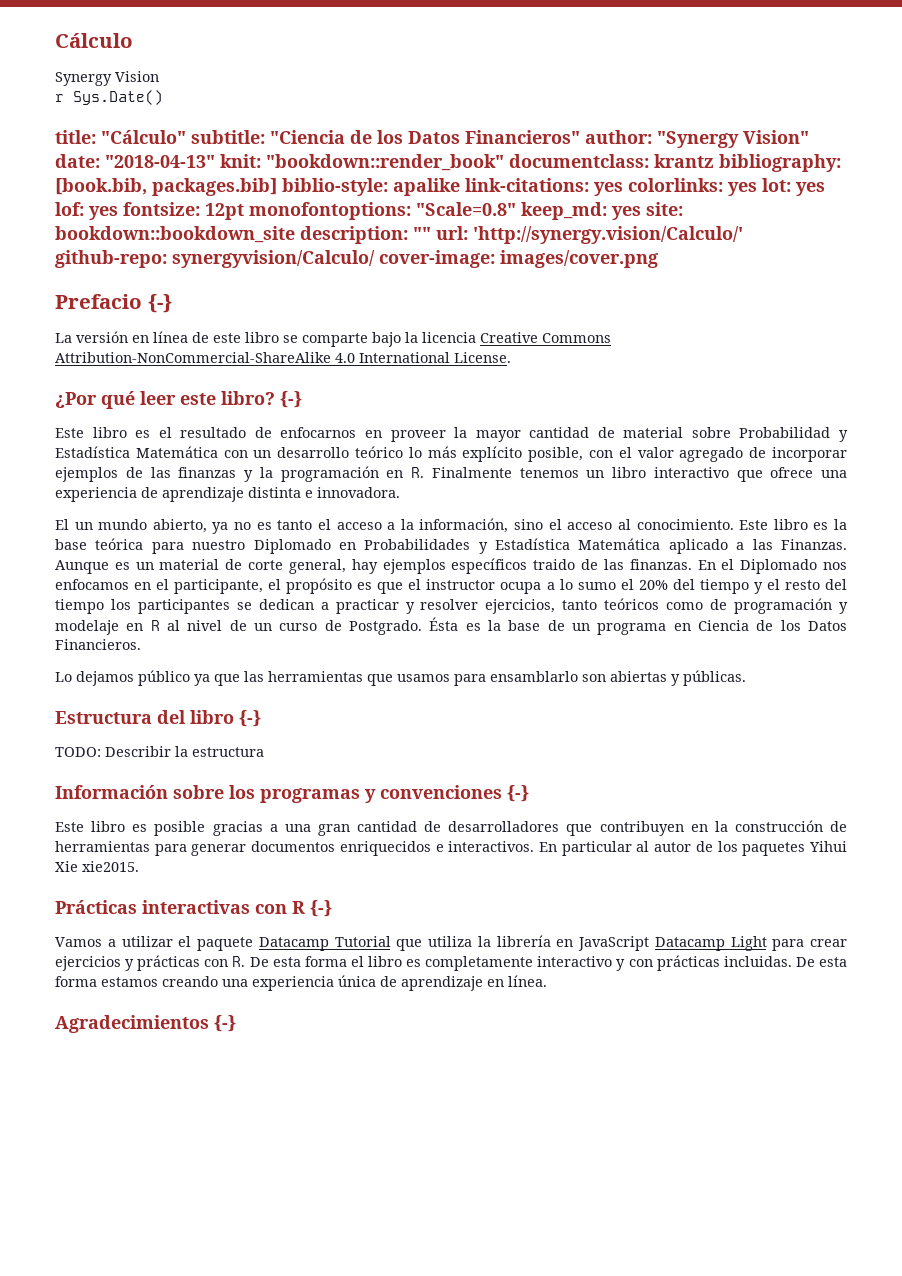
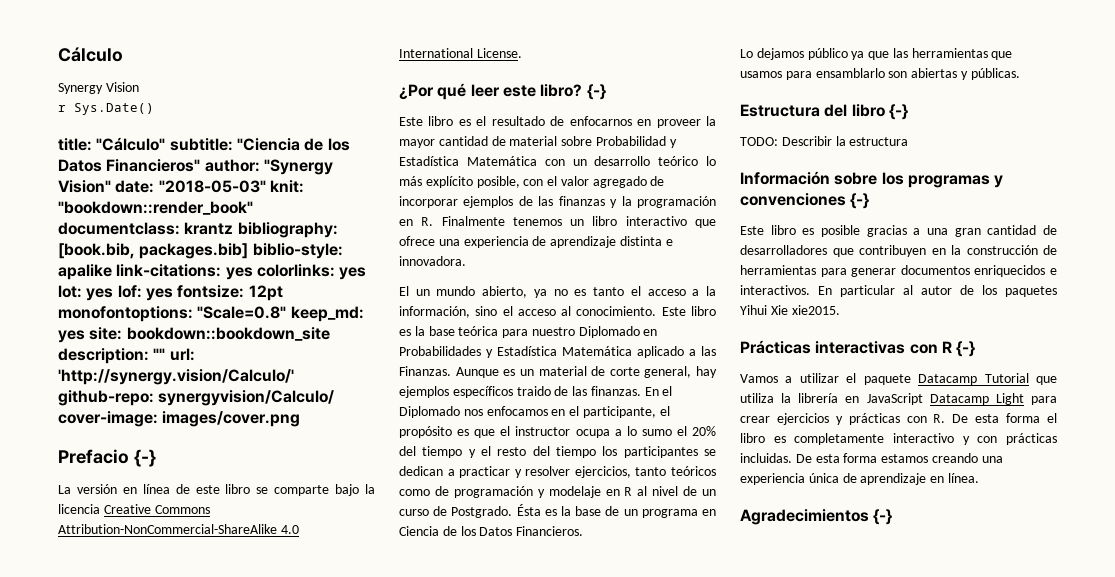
- title: "Cálculo" subtitle: "Ciencia de los Datos Financieros" author: "Synergy Vision" date: "2018-04-13" knit: "bookdown::render_book" documentclass: krantz bibliography: [book.bib, packages.bib] biblio-style: apalike link-citations: yes colorlinks: yes lot: yes lof: yes fontsize: 12pt monofontoptions: "Scale=0.8" keep_md: yes site: bookdown::bookdown_site description: "" url: 'http://synergy.vision/Calculo/' github-repo: synergyvision/Calculo/ cover-image: images/cover.png
+ title: "Cálculo" subtitle: "Ciencia de los Datos Financieros" author: "Synergy Vision" date: "2018-05-03" knit: "bookdown::render_book" documentclass: krantz bibliography: [book.bib, packages.bib] biblio-style: apalike link-citations: yes colorlinks: yes lot: yes lof: yes fontsize: 12pt monofontoptions: "Scale=0.8" keep_md: yes site: bookdown::bookdown_site description: "" url: 'http://synergy.vision/Calculo/' github-repo: synergyvision/Calculo/ cover-image: images/cover.png

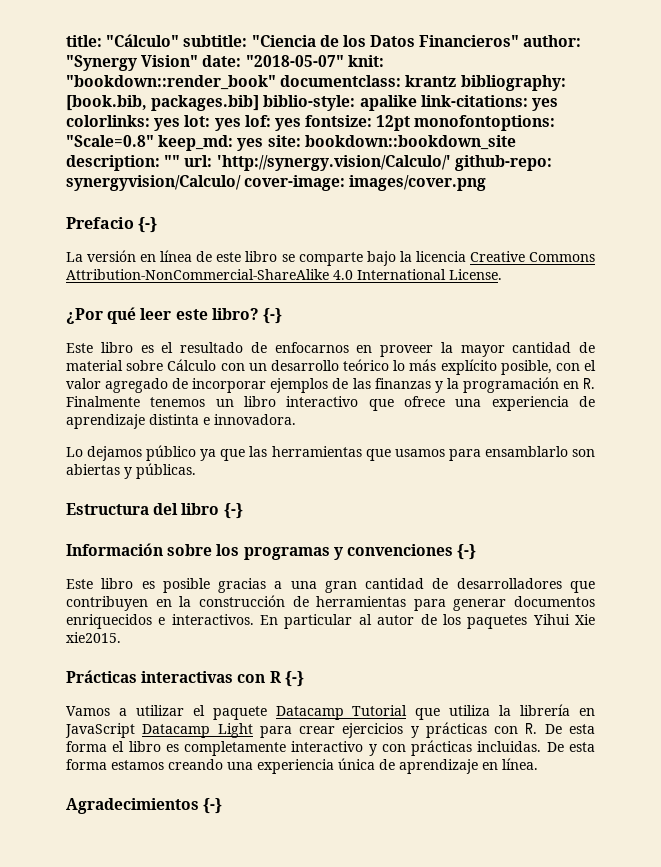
- Cálculo
- Synergy Vision
- r Sys.Date()
- title: "Cálculo" subtitle: "Ciencia de los Datos Financieros" author: "Synergy Vision" date: "2018-05-03" knit: "bookdown::render_book" documentclass: krantz bibliography: [book.bib, packages.bib] biblio-style: apalike link-citations: yes colorlinks: yes lot: yes lof: yes fontsize: 12pt monofontoptions: "Scale=0.8" keep_md: yes site: bookdown::bookdown_site description: "" url: 'http://synergy.vision/Calculo/' github-repo: synergyvision/Calculo/ cover-image: images/cover.png
+ title: "Cálculo" subtitle: "Ciencia de los Datos Financieros" author: "Synergy Vision" date: "2018-05-07" knit: "bookdown::render_book" documentclass: krantz bibliography: [book.bib, packages.bib] biblio-style: apalike link-citations: yes colorlinks: yes lot: yes lof: yes fontsize: 12pt monofontoptions: "Scale=0.8" keep_md: yes site: bookdown::bookdown_site description: "" url: 'http://synergy.vision/Calculo/' github-repo: synergyvision/Calculo/ cover-image: images/cover.png
- Este libro es el resultado de enfocarnos en proveer la mayor cantidad de material sobre Probabilidad y Estadística Matemática con un desarrollo teórico lo más explícito posible, con el valor agregado de incorporar ejemplos de las finanzas y la programación en R. Finalmente tenemos un libro interactivo que ofrece una experiencia de aprendizaje distinta e innovadora.
+ Este libro es el resultado de enfocarnos en proveer la mayor cantidad de material sobre Cálculo con un desarrollo teórico lo más explícito posible, con el valor agregado de incorporar ejemplos de las finanzas y la programación en R. Finalmente tenemos un libro interactivo que ofrece una experiencia de aprendizaje distinta e innovadora.
- El un mundo abierto, ya no es tanto el acceso a la información, sino el acceso al conocimiento. Este libro es la base teórica para nuestro Diplomado en Probabilidades y Estadística Matemática aplicado a las Finanzas. Aunque es un material de corte general, hay ejemplos específicos traido de las finanzas. En el Diplomado nos enfocamos en el participante, el propósito es que el instructor ocupa a lo sumo el 20% del tiempo y el resto del tiempo los participantes se dedican a practicar y resolver ejercicios, tanto teóricos como de programación y modelaje en R al nivel de un curso de Postgrado. Ésta es la base de un programa en Ciencia de los Datos Financieros.
- TODO: Describir la estructura

